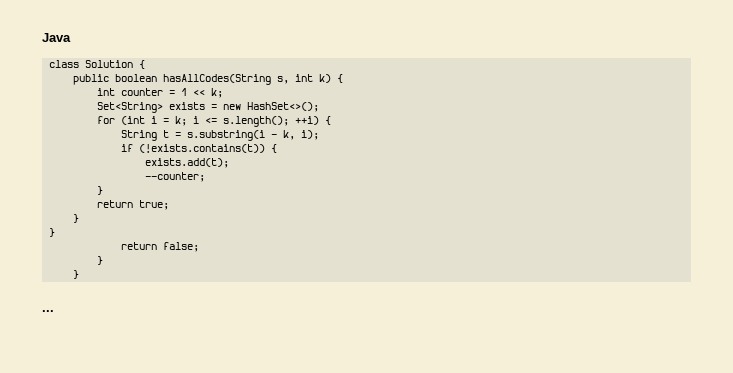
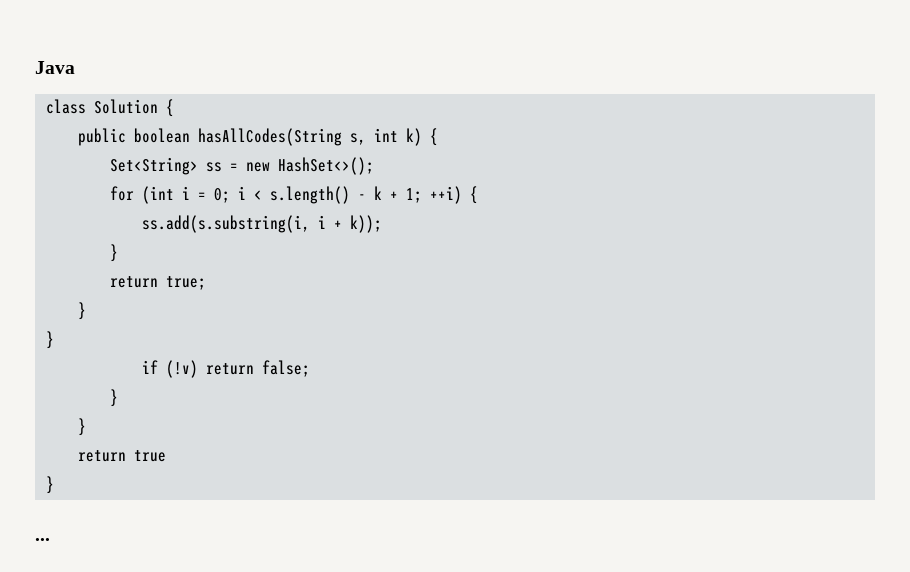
- int counter = 1 << k;
- Set<String> exists = new HashSet<>();
+ Set<String> ss = new HashSet<>();
- for (int i = k; i <= s.length(); ++i) {
- String t = s.substring(i - k, i);
- if (!exists.contains(t)) {
- exists.add(t);
- --counter;
+ for (int i = 0; i < s.length() - k + 1; ++i) {
+ ss.add(s.substring(i, i + k));
- return false;
+ if (!v) return false;
+ return true
+ }

